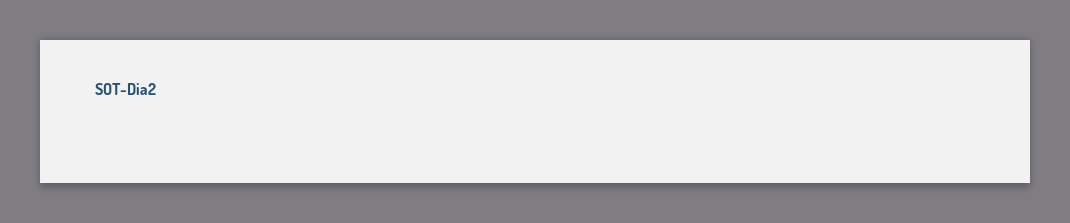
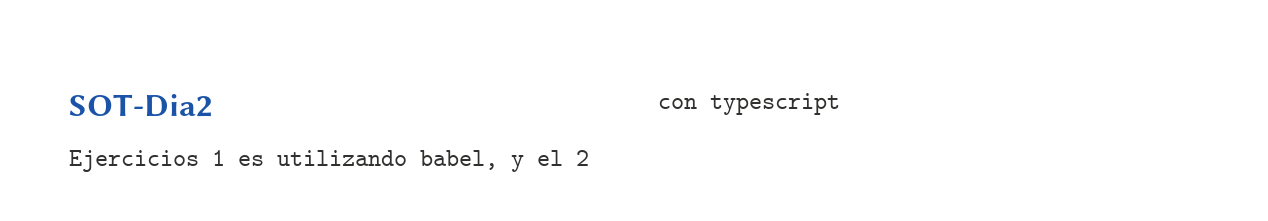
+ Ejercicios 1 es utilizando babel, y el 2 con typescript

